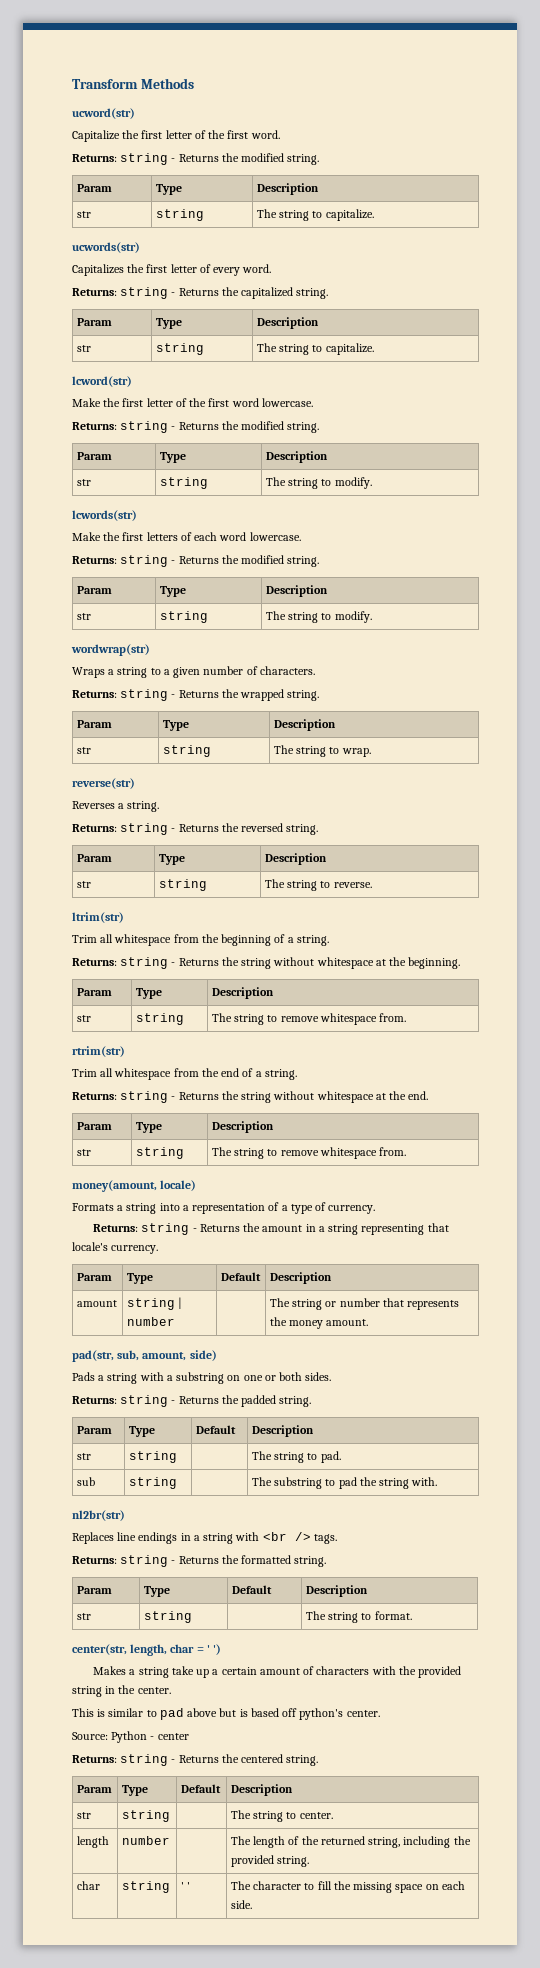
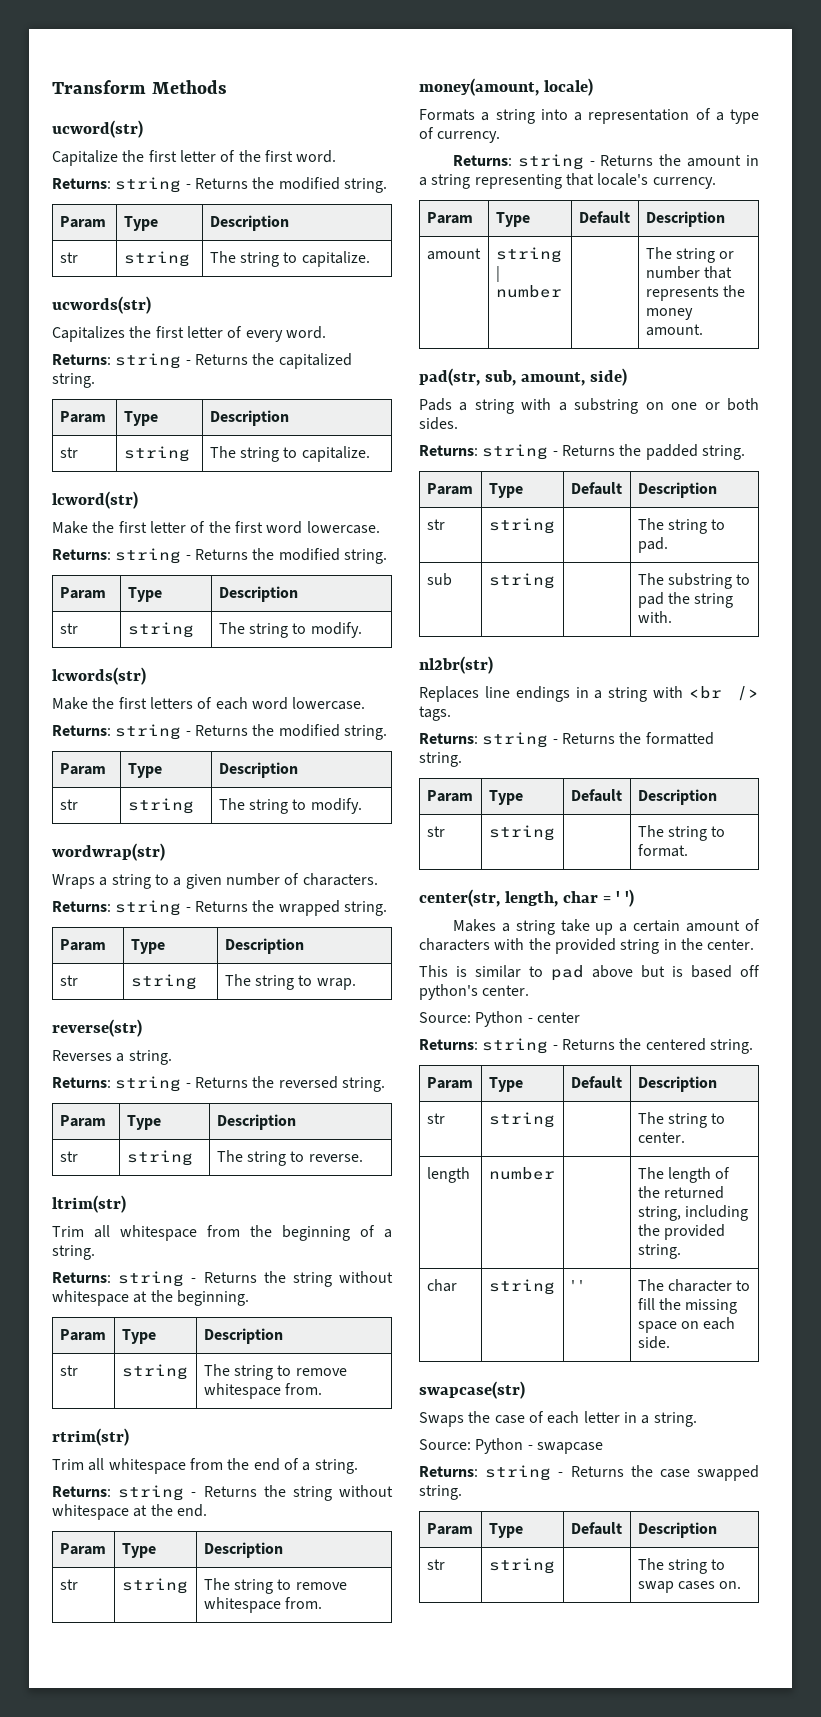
+ swapcase(str)
+ Swaps the case of each letter in a string.
+ Source: Python - swapcase
+ Returns: string - Returns the case swapped string.
+ Param | Type | Default | Description
+ str | string | | The string to swap cases on.

